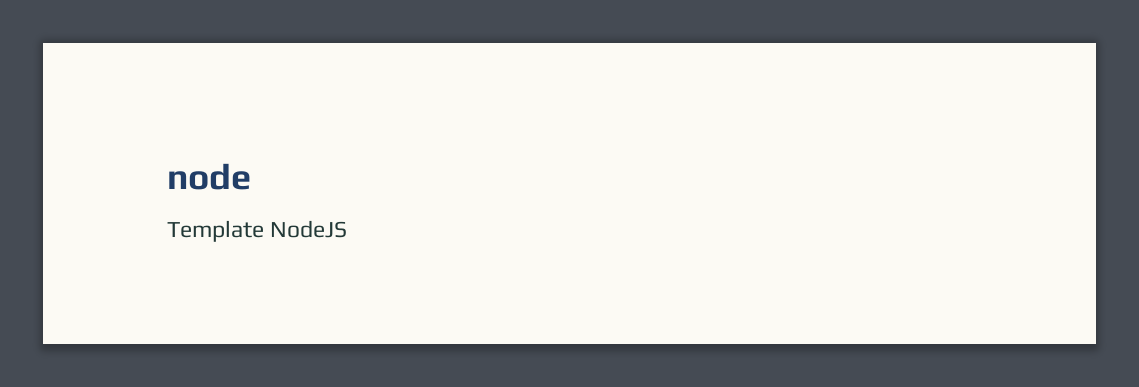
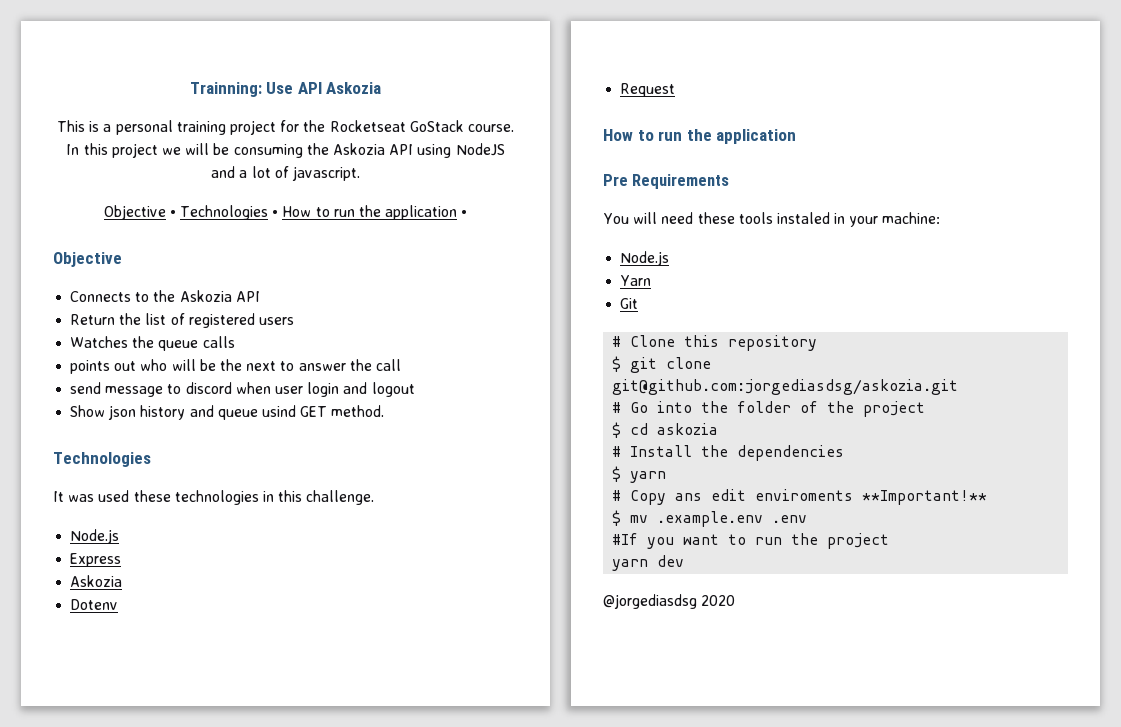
- node
- Template NodeJS
+ Trainning: Use API Askozia
+ This is a personal training project for the Rocketseat GoStack course. In this project we will be consuming the Askozia API using NodeJS and a lot of javascript.
+ Objective • Technologies • How to run the application •
+ Objective
+ Connects to the Askozia API
+ Return the list of registered users
+ Watches the queue calls
+ points out who will be the next to answer the call
+ send message to discord when user login and logout
+ Show json history and queue usind GET method.
+ Technologies
+ It was used these technologies in this challenge.
+ Node.js
+ Express
+ Askozia
+ Dotenv
+ Request
+ How to run the application
+ Pre Requirements
+ You will need these tools instaled in your machine:
+ Node.js
+ Yarn
+ Git
+ # Clone this repository
+ $ git clone git@github.com:jorgediasdsg/askozia.git
+ # Go into the folder of the project
+ $ cd askozia
+ # Install the dependencies
+ $ yarn
+ # Copy ans edit enviroments **Important!**
+ $ mv .example.env .env
+ #If you want to run the project
+ yarn dev
+ @jorgediasdsg 2020

